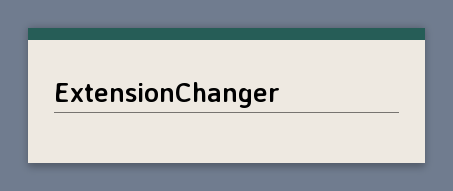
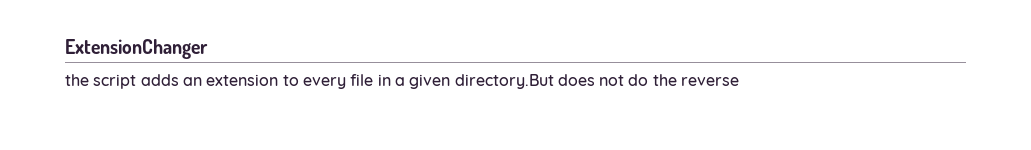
+ the script adds an extension to every file in a given directory.But does not do the reverse

